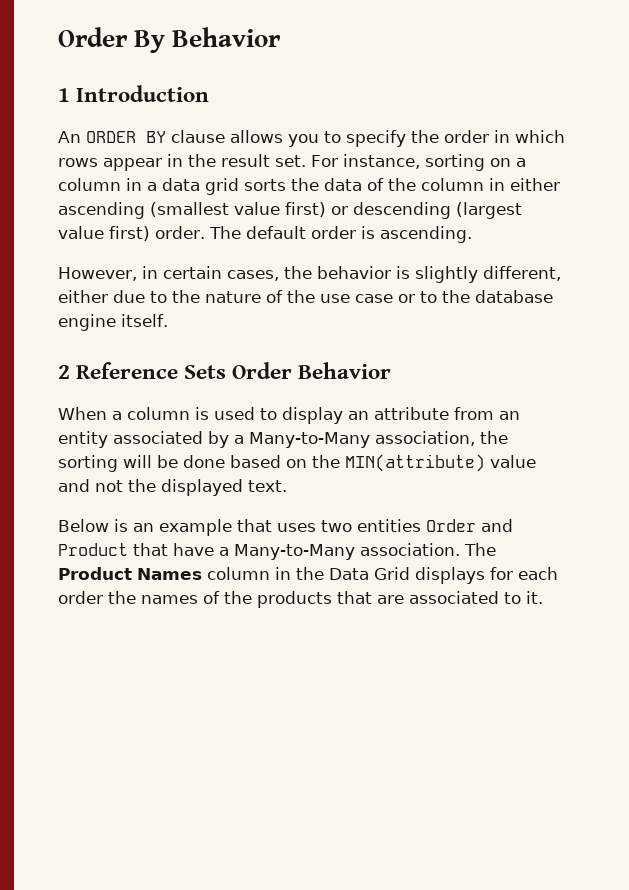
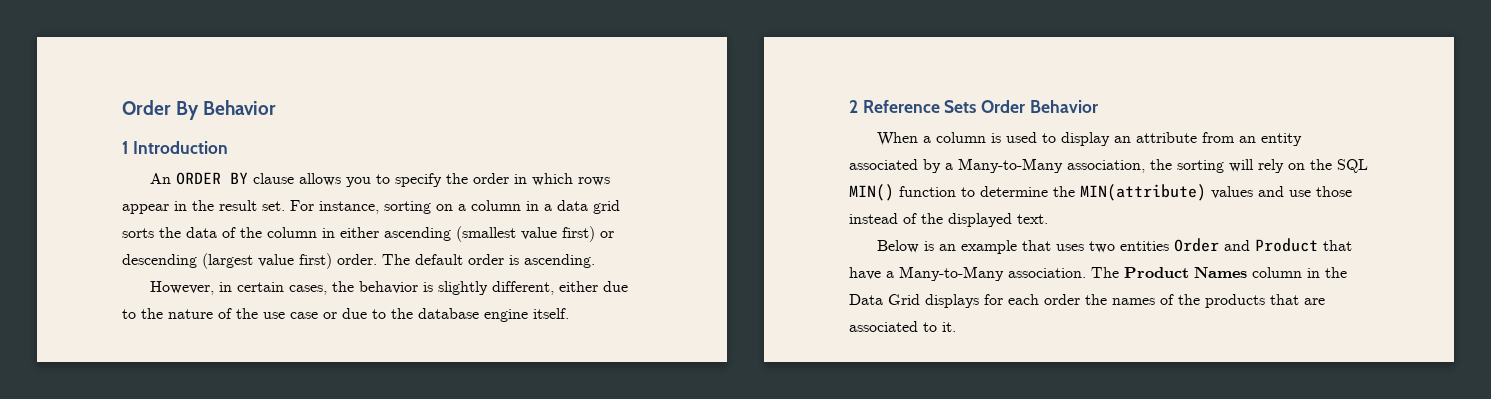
- However, in certain cases, the behavior is slightly different, either due to the nature of the use case or to the database engine itself.
+ However, in certain cases, the behavior is slightly different, either due to the nature of the use case or due to the database engine itself.
- When a column is used to display an attribute from an entity associated by a Many-to-Many association, the sorting will be done based on the MIN(attribute) value and not the displayed text.
+ When a column is used to display an attribute from an entity associated by a Many-to-Many association, the sorting will rely on the SQL MIN() function to determine the MIN(attribute) values and use those instead of the displayed text.

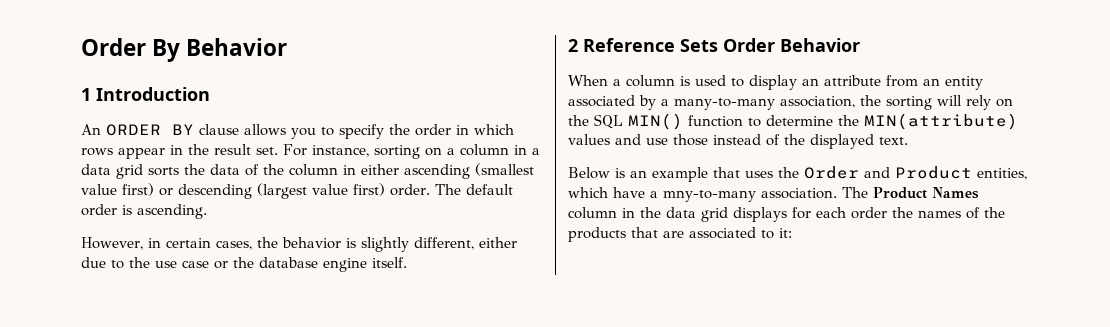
- However, in certain cases, the behavior is slightly different, either due to the nature of the use case or due to the database engine itself.
+ However, in certain cases, the behavior is slightly different, either due to the use case or the database engine itself.
- When a column is used to display an attribute from an entity associated by a Many-to-Many association, the sorting will rely on the SQL MIN() function to determine the MIN(attribute) values and use those instead of the displayed text.
+ When a column is used to display an attribute from an entity associated by a many-to-many association, the sorting will rely on the SQL MIN() function to determine the MIN(attribute) values and use those instead of the displayed text.
- Below is an example that uses two entities Order and Product that have a Many-to-Many association.
+ Below is an example that uses the Order and Product entities, which have a mny-to-many association.
- The Product Names column in the Data Grid displays for each order the names of the products that are associated to it.
+ The Product Names column in the data grid displays for each order the names of the products that are associated to it:

